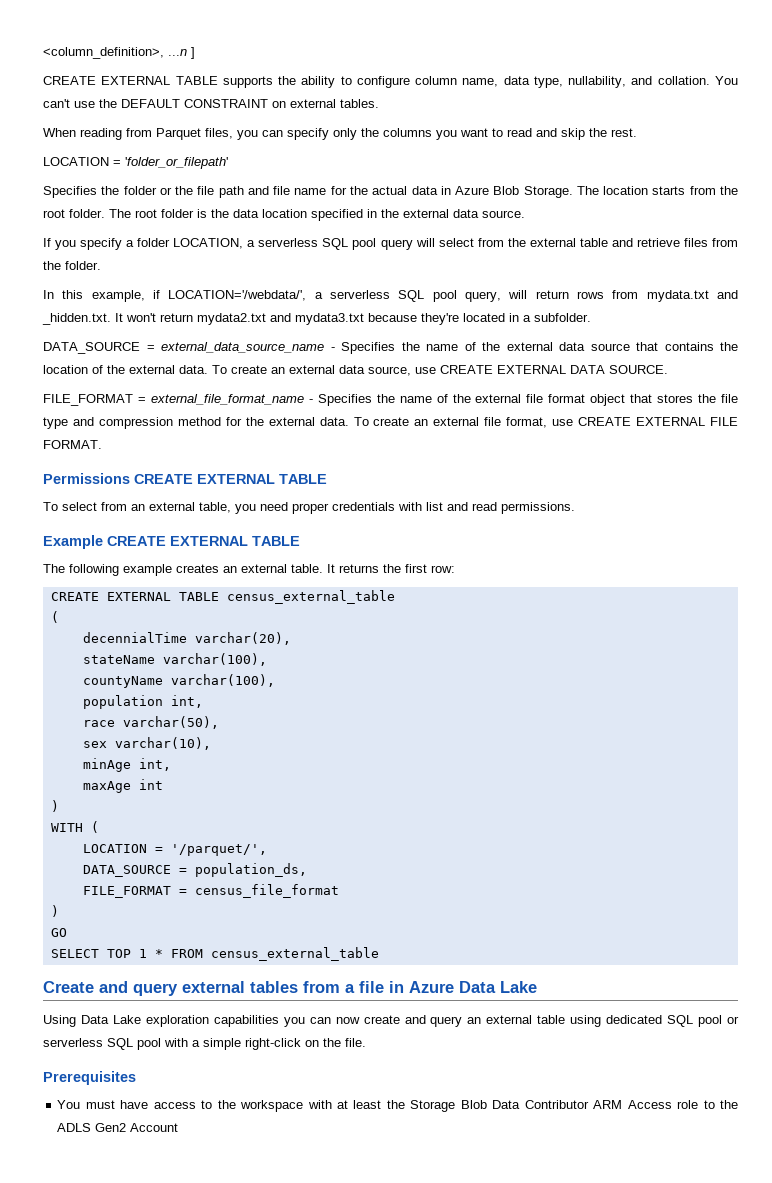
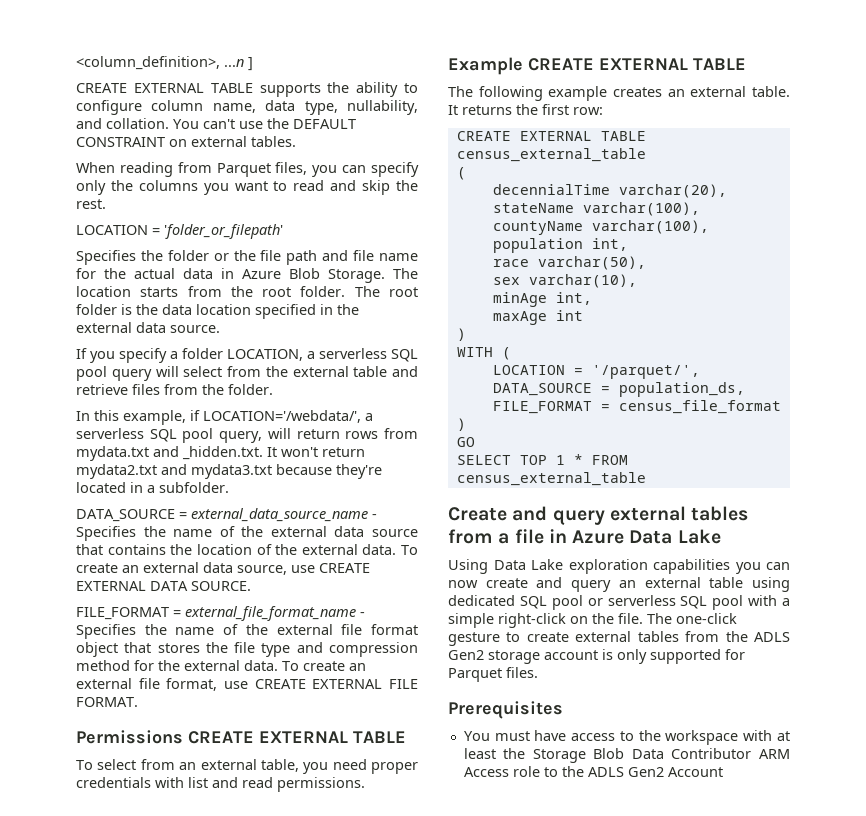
+ The one-click gesture to create external tables from the ADLS Gen2 storage account is only supported for Parquet files.

